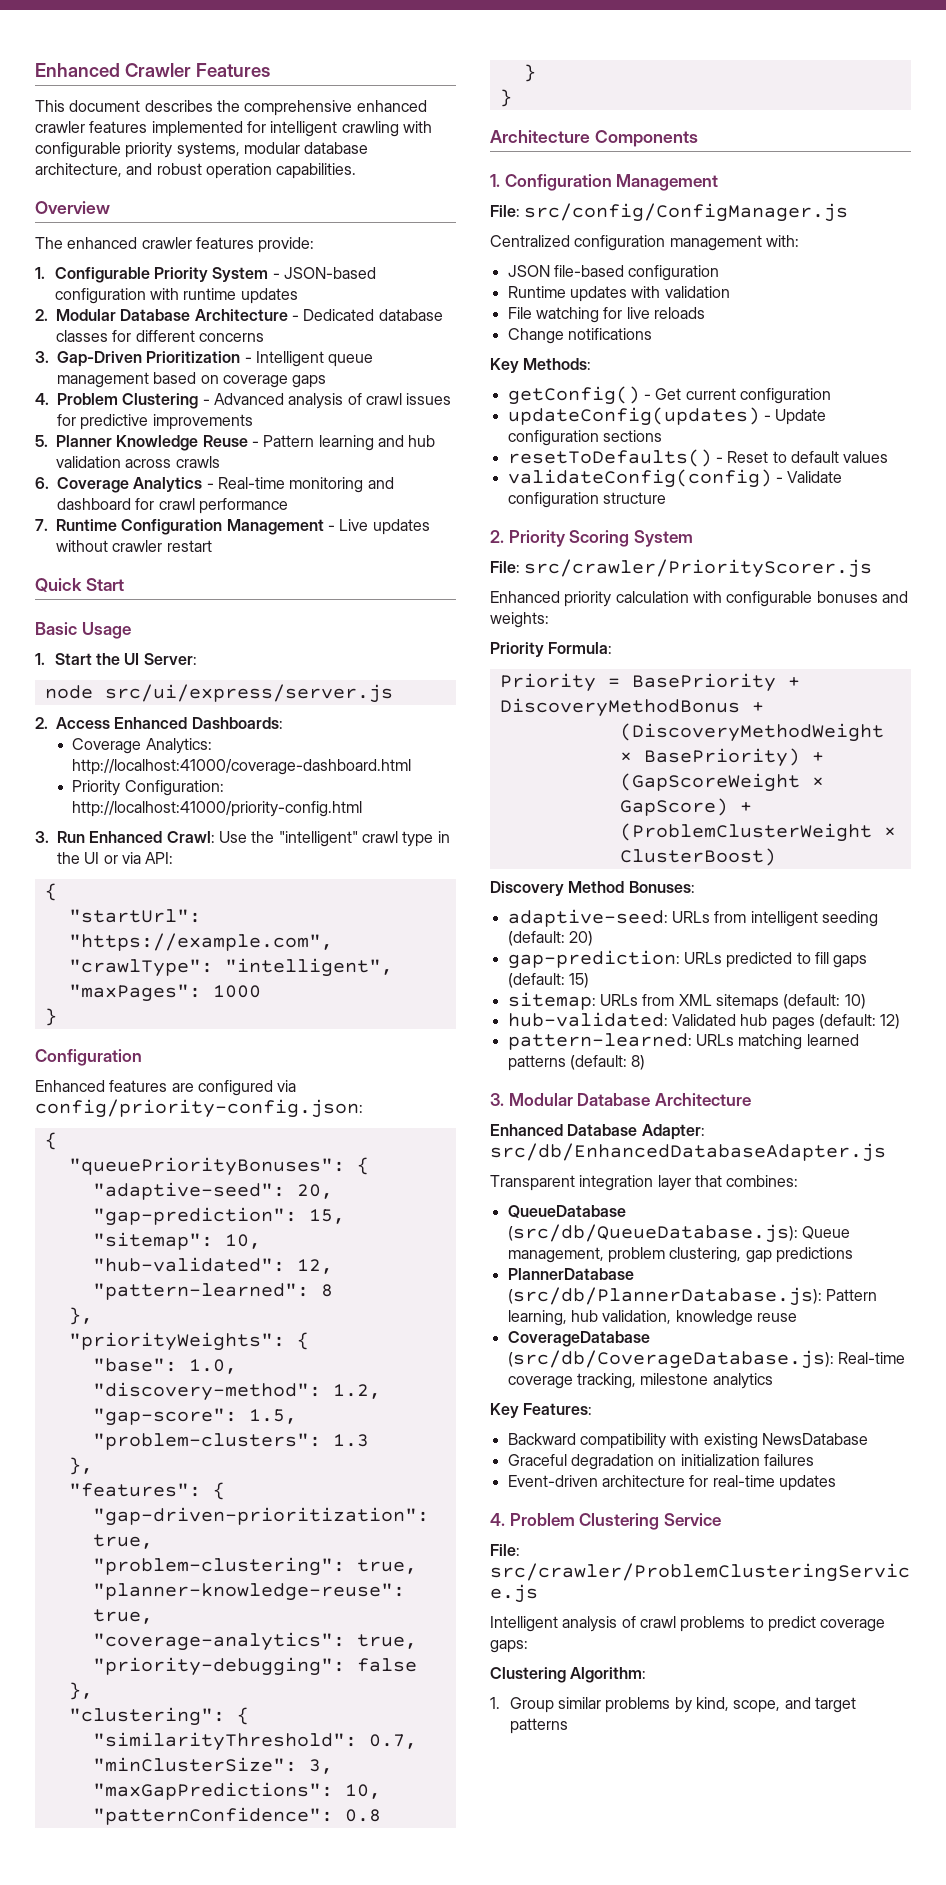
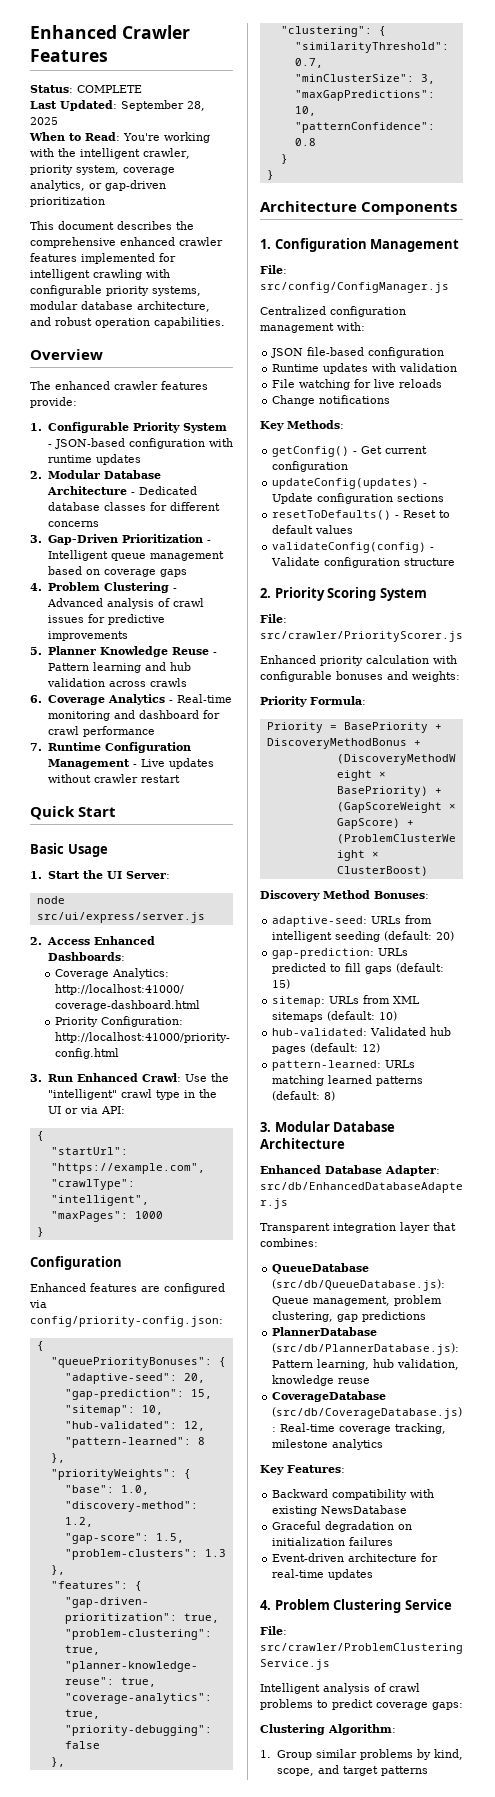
+ Status: COMPLETE
+ Last Updated: September 28, 2025
+ When to Read: You're working with the intelligent crawler, priority system, coverage analytics, or gap-driven prioritization

